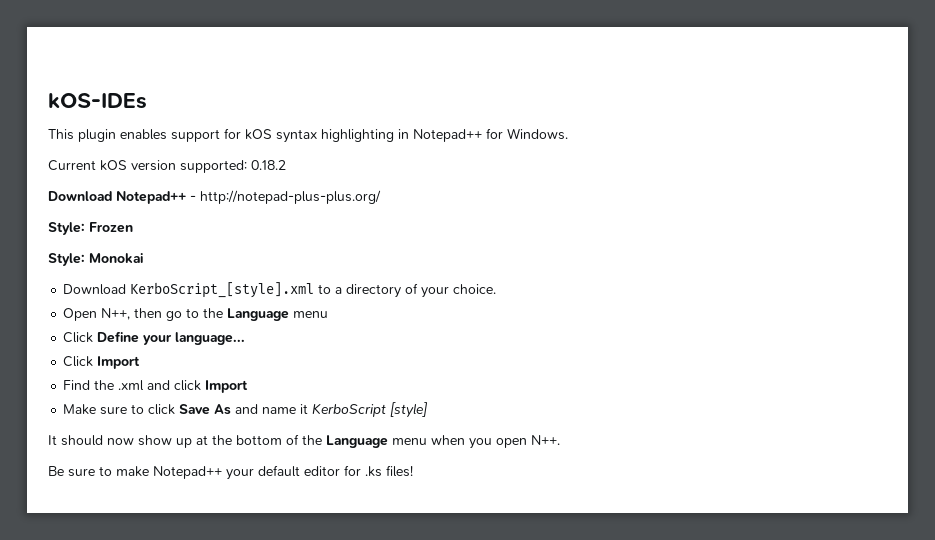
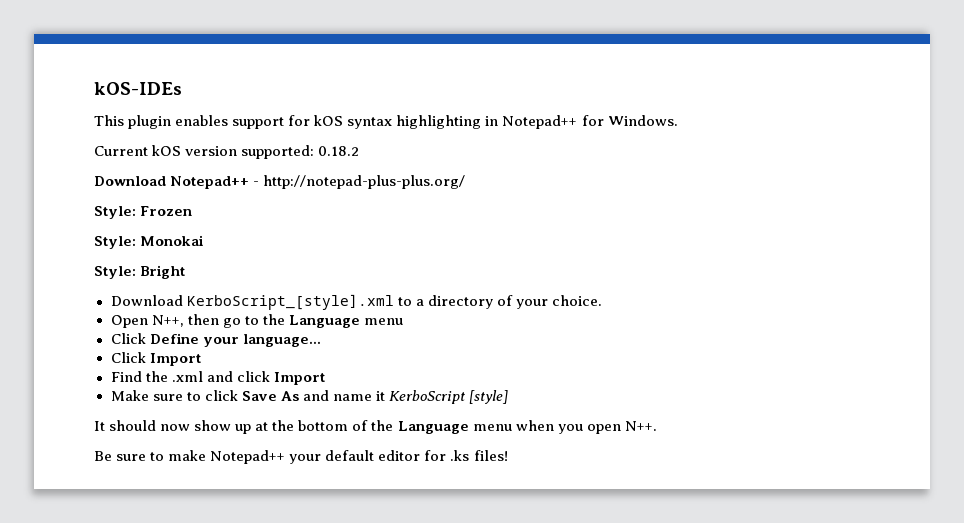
+ Style: Bright

